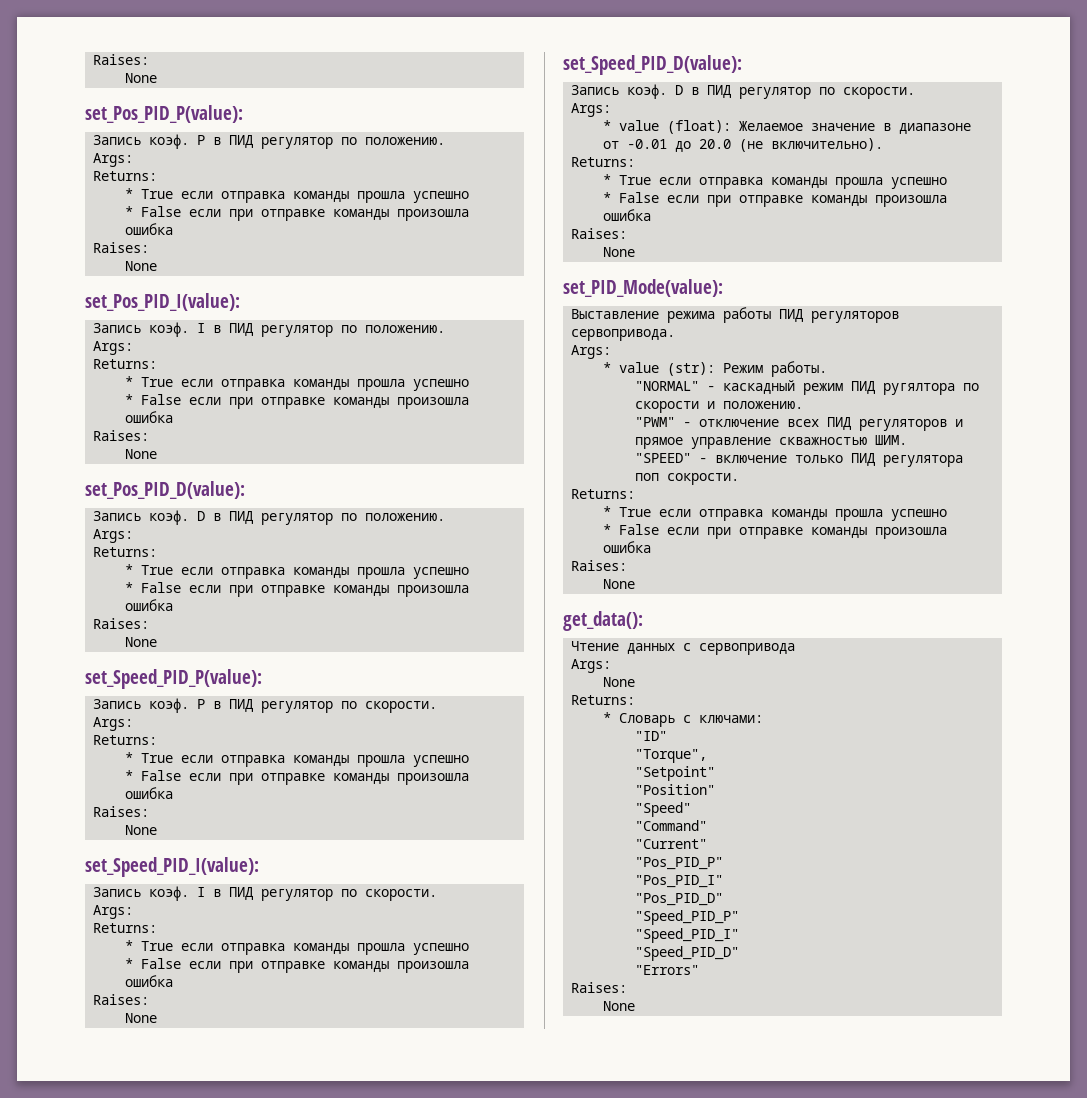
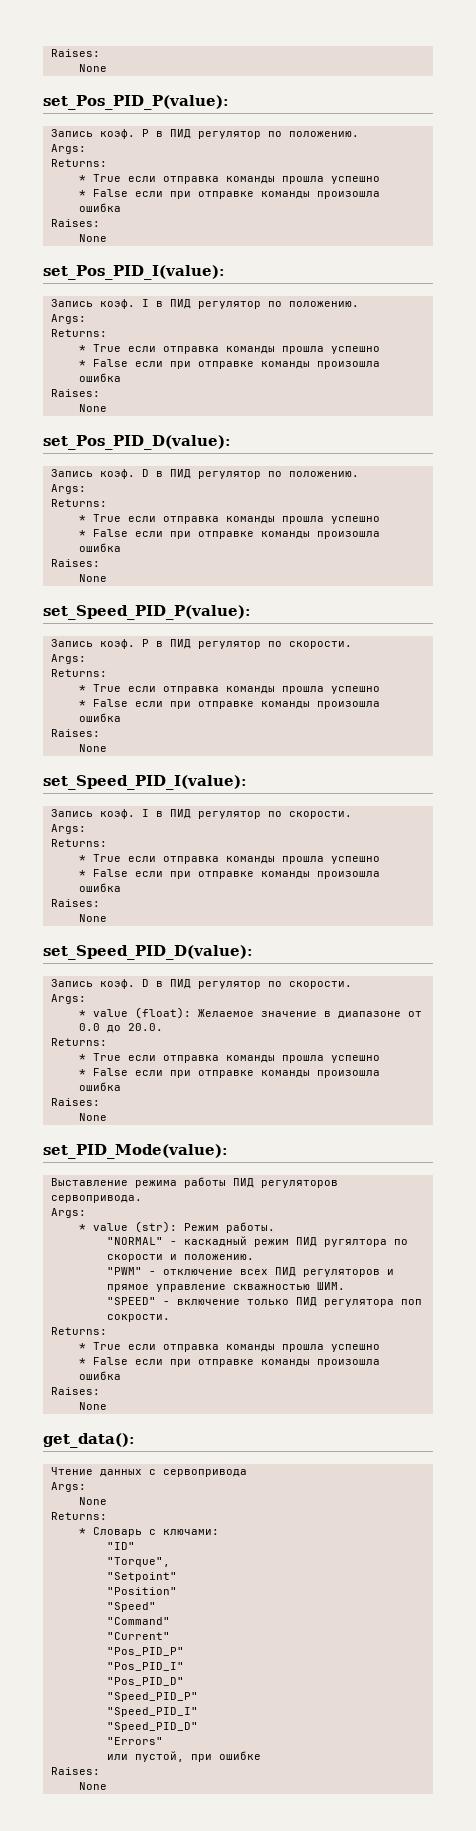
- * value (float): Желаемое значение в диапазоне от -0.01 до 20.0 (не включительно).
+ * value (float): Желаемое значение в диапазоне от 0.0 до 20.0.
+ или пустой, при ошибке

